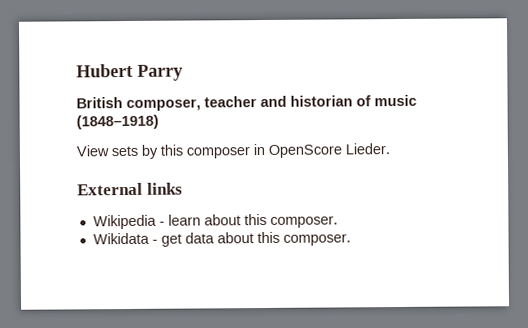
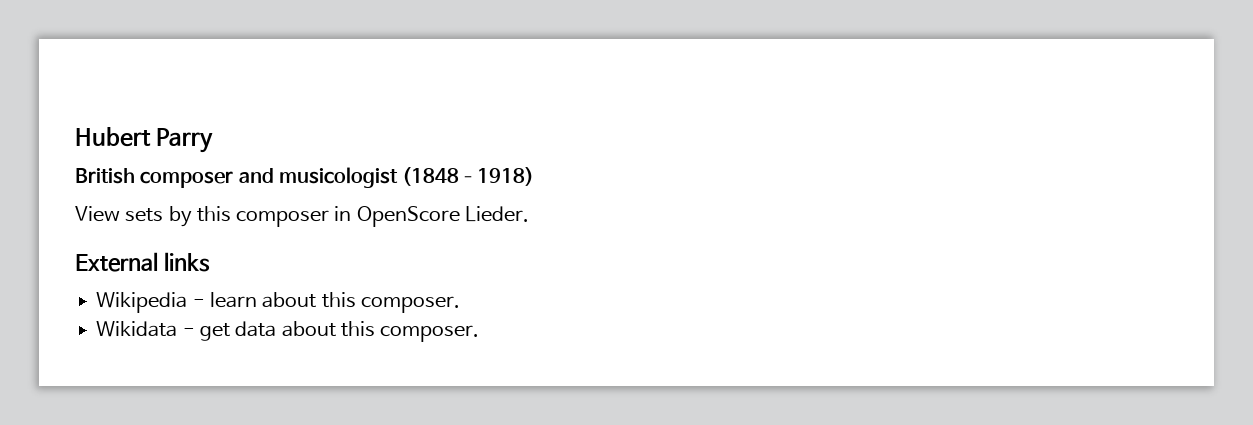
- British composer, teacher and historian of music (1848–1918)
+ British composer and musicologist (1848–1918)

